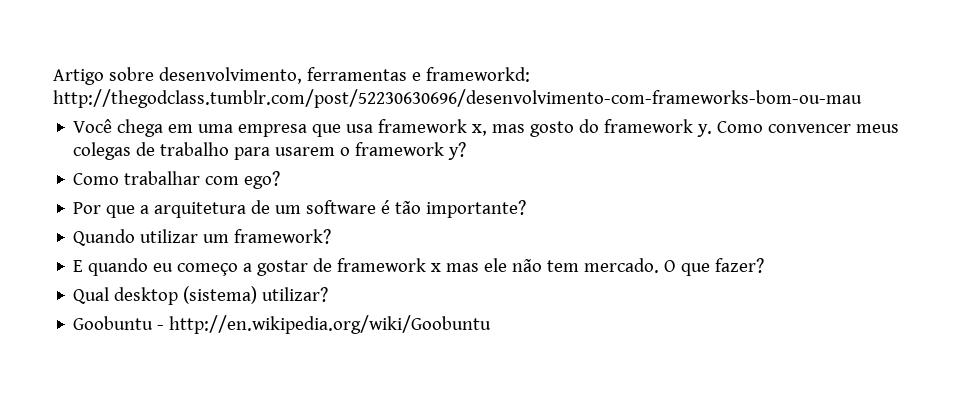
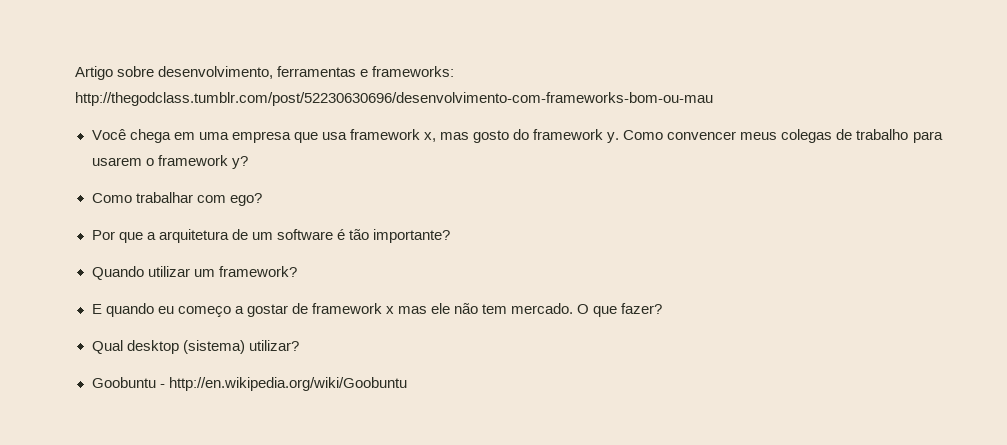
- Artigo sobre desenvolvimento, ferramentas e frameworkd: http://thegodclass.tumblr.com/post/52230630696/desenvolvimento-com-frameworks-bom-ou-mau
+ Artigo sobre desenvolvimento, ferramentas e frameworks: http://thegodclass.tumblr.com/post/52230630696/desenvolvimento-com-frameworks-bom-ou-mau

